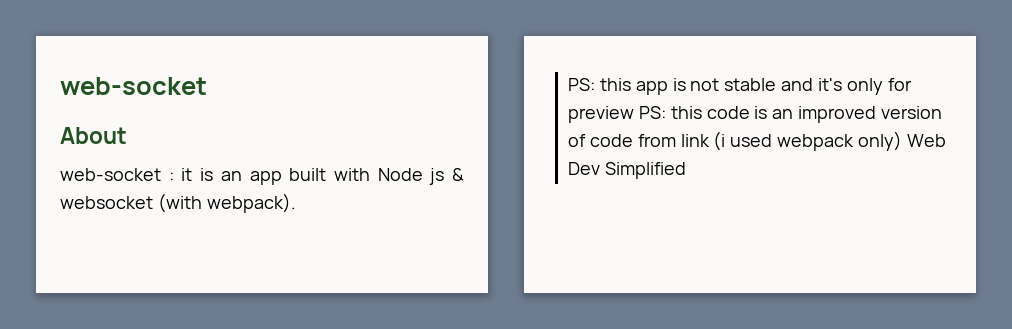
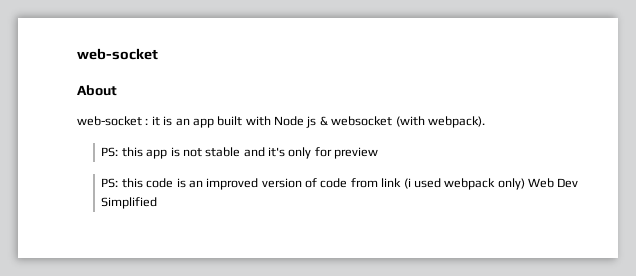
- PS: this app is not stable and it's only for preview PS: this code is an improved version of code from link (i used webpack only) Web Dev Simplified
+ PS: this app is not stable and it's only for preview
+ PS: this code is an improved version of code from link (i used webpack only) Web Dev Simplified

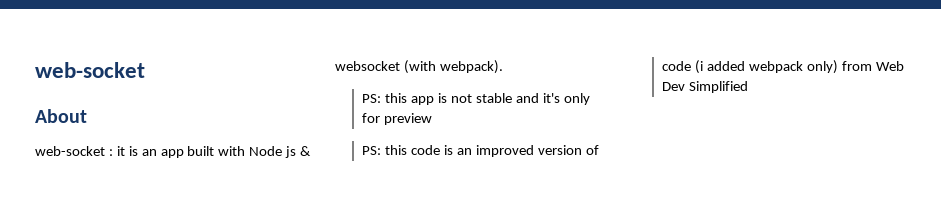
- PS: this code is an improved version of code from link (i used webpack only) Web Dev Simplified
+ PS: this code is an improved version of code (i added webpack only) from Web Dev Simplified

